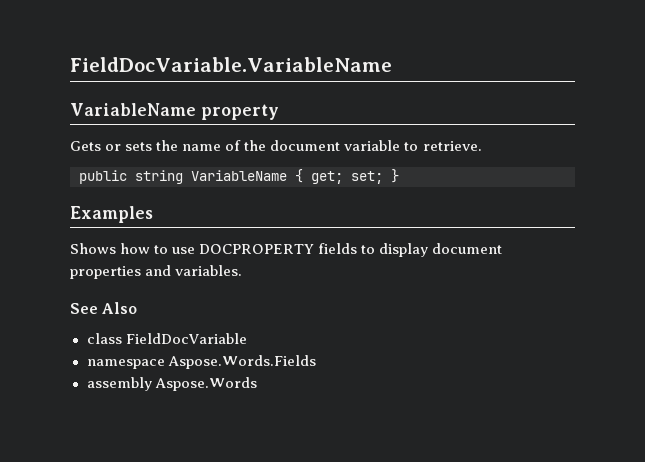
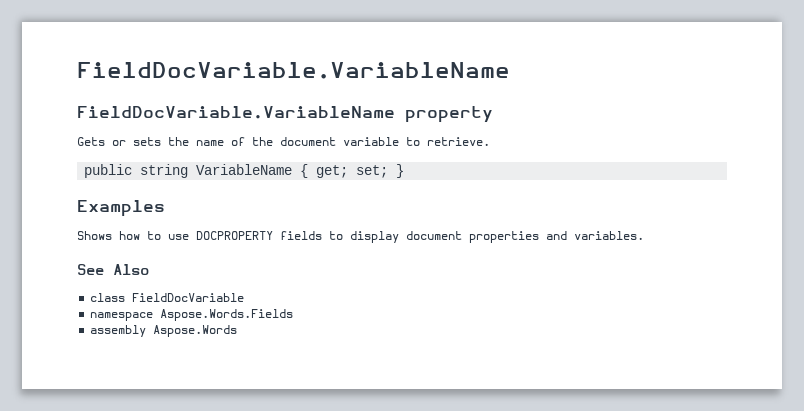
- VariableName property
+ FieldDocVariable.VariableName property

